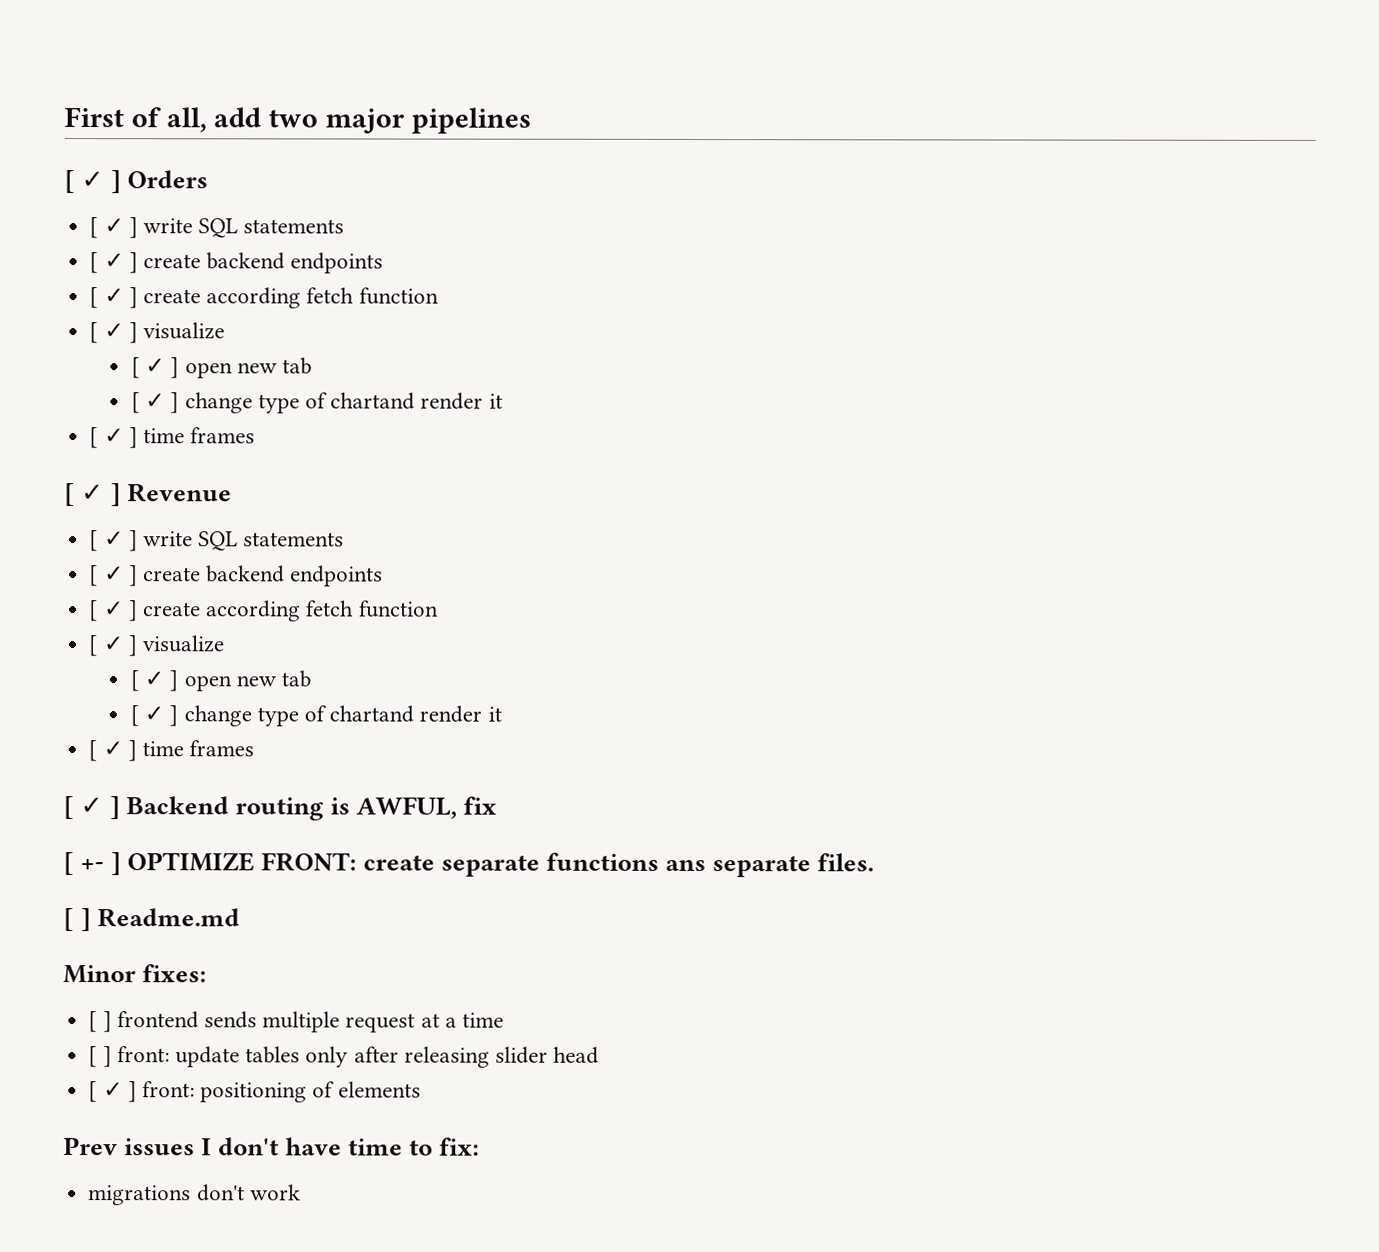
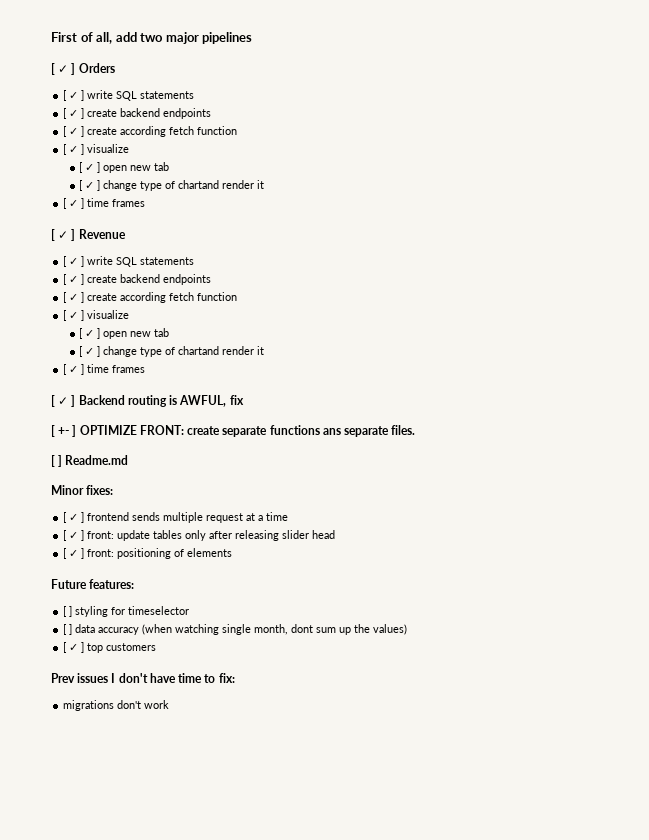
- [ ] frontend sends multiple request at a time
+ [ ✓ ] frontend sends multiple request at a time
- [ ] front: update tables only after releasing slider head
+ [ ✓ ] front: update tables only after releasing slider head
+ Future features:
+ [ ] styling for timeselector
+ [ ] data accuracy (when watching single month, dont sum up the values)
+ [ ✓ ] top customers

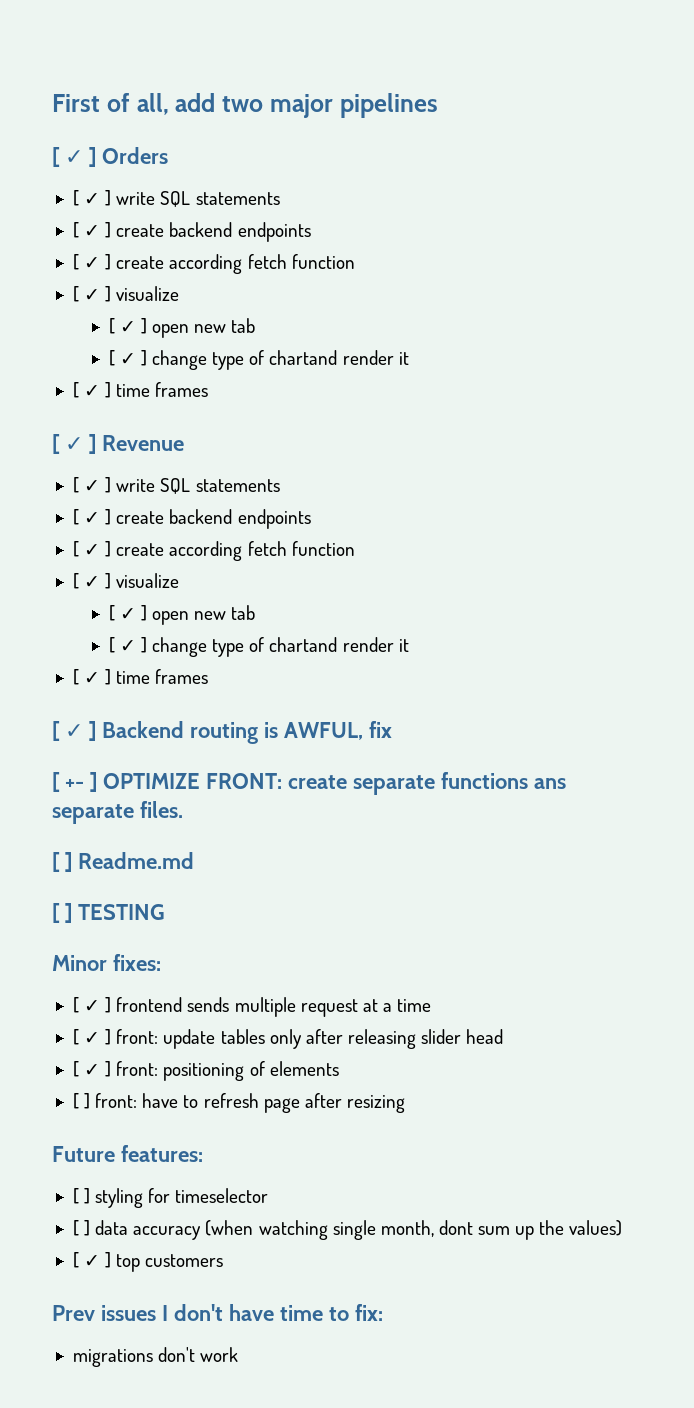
+ [ ] TESTING
+ [ ] front: have to refresh page after resizing

